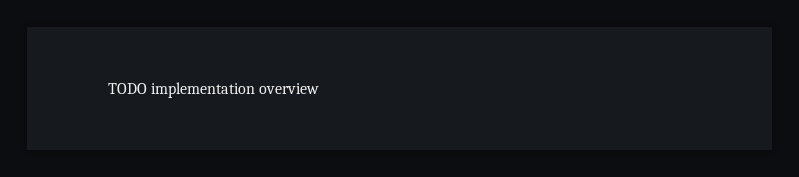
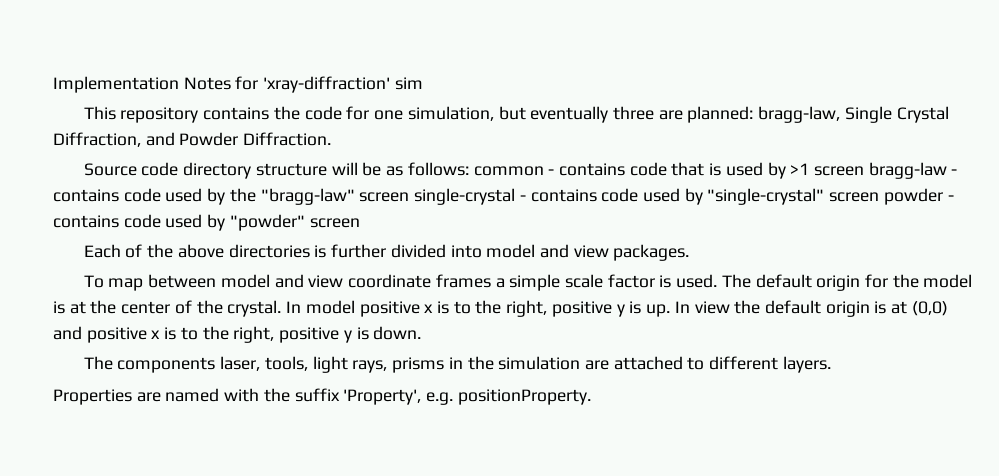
- TODO implementation overview
+ Implementation Notes for 'xray-diffraction' sim
+ This repository contains the code for one simulation, but eventually three are planned: bragg-law, Single Crystal Diffraction, and Powder Diffraction.
+ Source code directory structure will be as follows: common - contains code that is used by >1 screen bragg-law - contains code used by the "bragg-law" screen single-crystal - contains code used by "single-crystal" screen powder - contains code used by "powder" screen
+ Each of the above directories is further divided into model and view packages.
+ To map between model and view coordinate frames a simple scale factor is used. The default origin for the model is at the center of the crystal. In model positive x is to the right, positive y is up. In view the default origin is at (0,0) and positive x is to the right, positive y is down.
+ The components laser, tools, light rays, prisms in the simulation are attached to different layers.
+ Properties are named with the suffix 'Property', e.g. positionProperty.

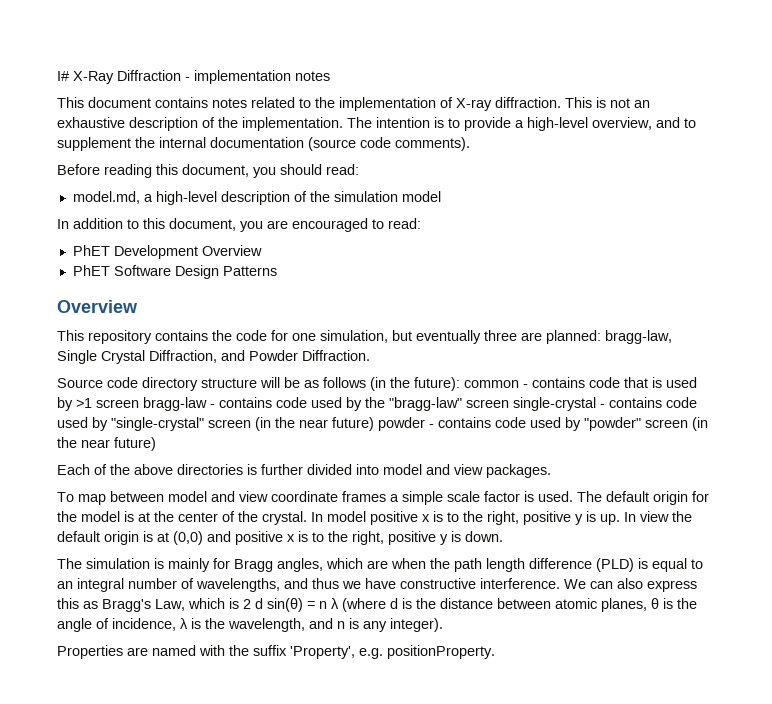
- Implementation Notes for 'xray-diffraction' sim
+ I# X-Ray Diffraction - implementation notes
+ This document contains notes related to the implementation of X-ray diffraction. This is not an exhaustive description of the implementation. The intention is to provide a high-level overview, and to supplement the internal documentation (source code comments).
+ Before reading this document, you should read:
+ model.md, a high-level description of the simulation model
+ In addition to this document, you are encouraged to read:
+ PhET Development Overview
+ PhET Software Design Patterns
+ Overview
- Source code directory structure will be as follows: common - contains code that is used by >1 screen bragg-law - contains code used by the "bragg-law" screen single-crystal - contains code used by "single-crystal" screen powder - contains code used by "powder" screen
+ Source code directory structure will be as follows (in the future): common - contains code that is used by >1 screen bragg-law - contains code used by the "bragg-law" screen single-crystal - contains code used by "single-crystal" screen (in the near future) powder - contains code used by "powder" screen (in the near future)
- The components laser, tools, light rays, prisms in the simulation are attached to different layers.
+ The simulation is mainly for Bragg angles, which are when the path length difference (PLD) is equal to an integral number of wavelengths, and thus we have constructive interference. We can also express this as Bragg's Law, which is 2 d sin(θ) = n λ (where d is the distance between atomic planes, θ is the angle of incidence, λ is the wavelength, and n is any integer).

